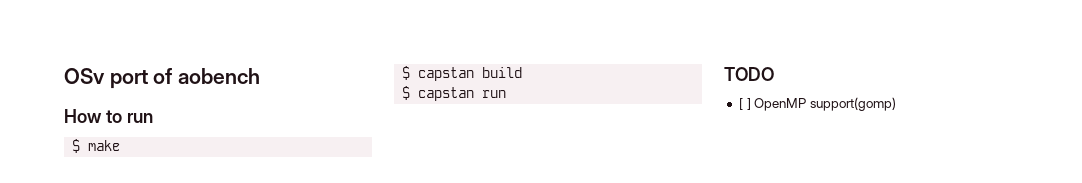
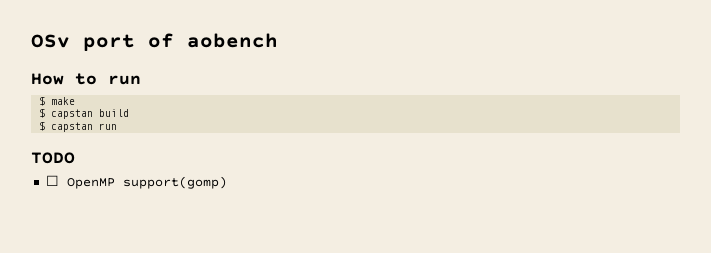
- [ ] OpenMP support(gomp)
+ ☐ OpenMP support(gomp)

